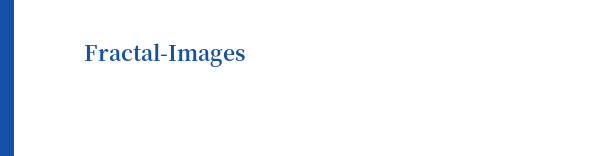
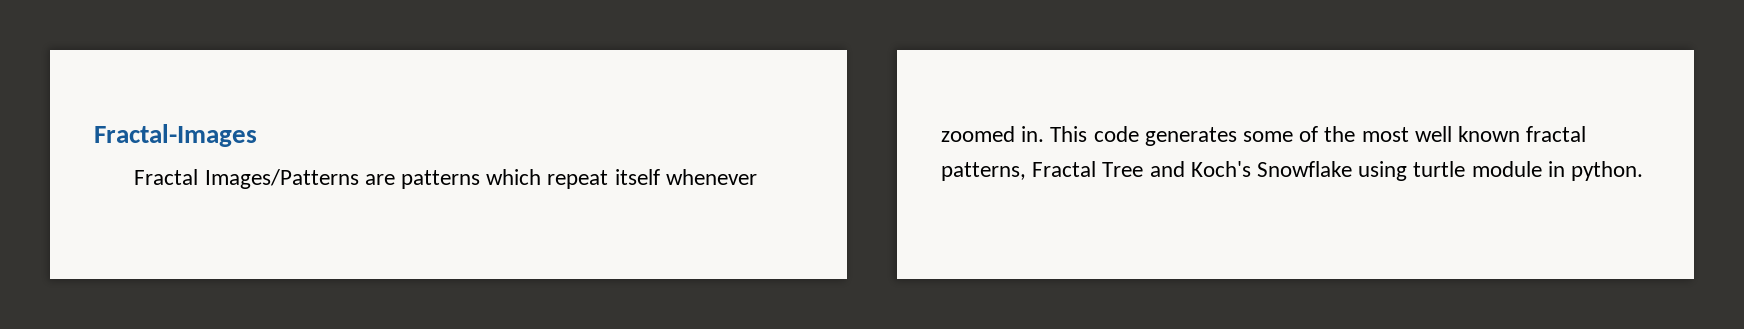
+ Fractal Images/Patterns are patterns which repeat itself whenever zoomed in. This code generates some of the most well known fractal patterns, Fractal Tree and Koch's Snowflake using turtle module in python.

